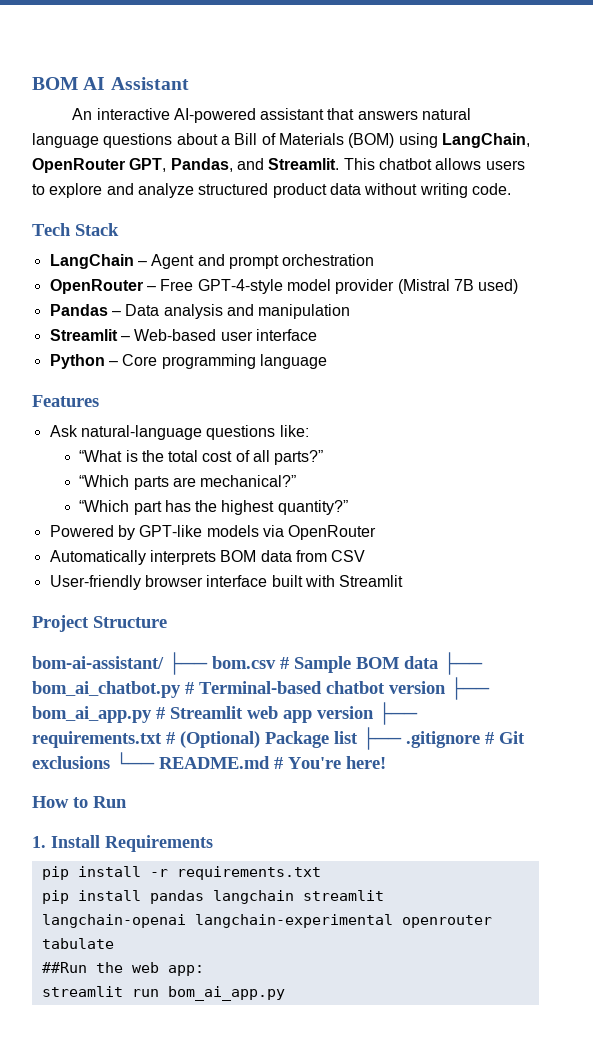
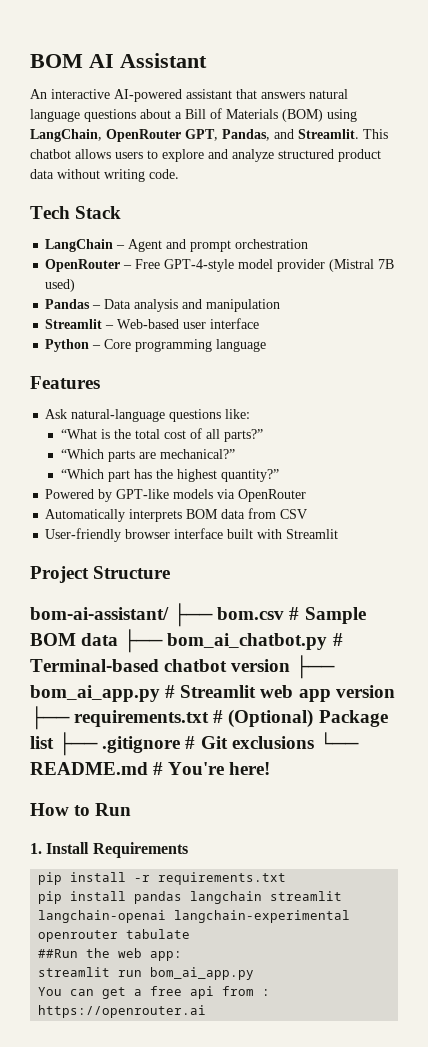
+ You can get a free api from : https://openrouter.ai

